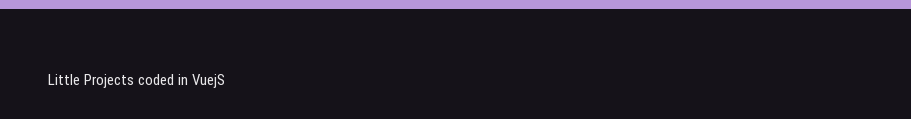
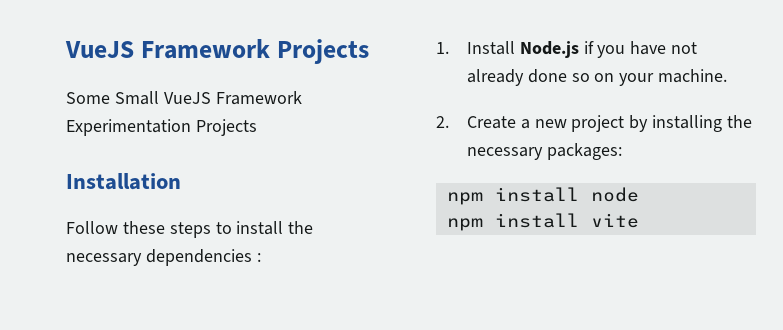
- Little Projects coded in VuejS
+ VueJS Framework Projects
+ Some Small VueJS Framework Experimentation Projects
+ Installation
+ Follow these steps to install the necessary dependencies :
+ 1. Install Node.js if you have not already done so on your machine.
+ 2. Create a new project by installing the necessary packages:
+ npm install node
+ npm install vite

